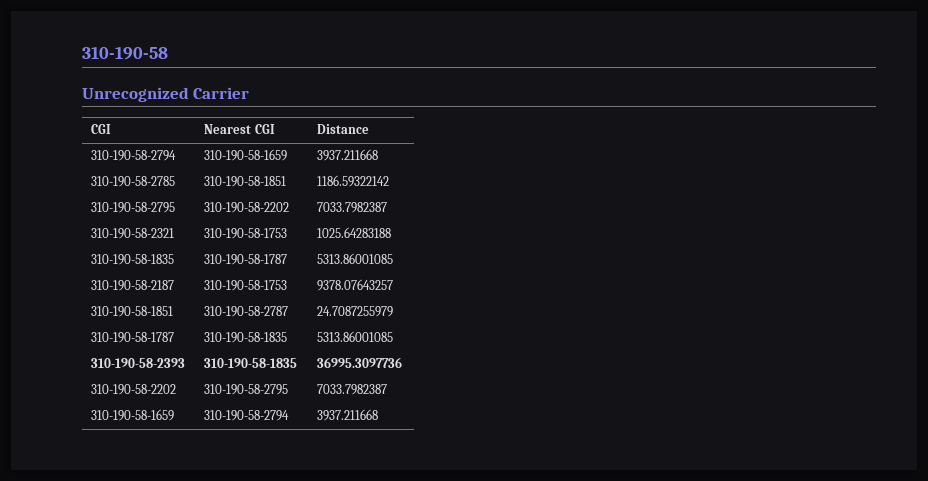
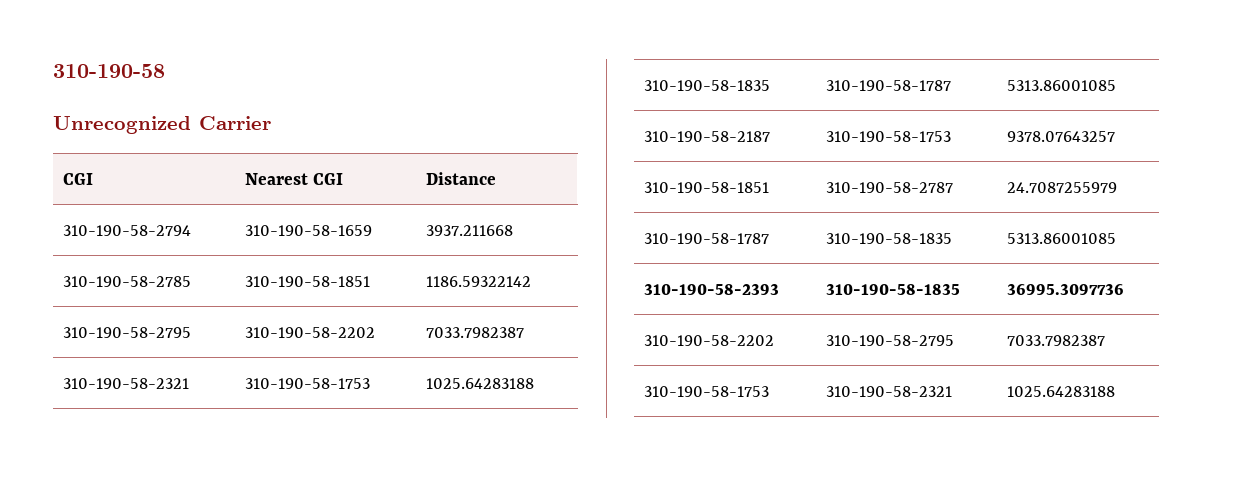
- 310-190-58-1659 | 310-190-58-2794 | 3937.211668
+ 310-190-58-1753 | 310-190-58-2321 | 1025.64283188

